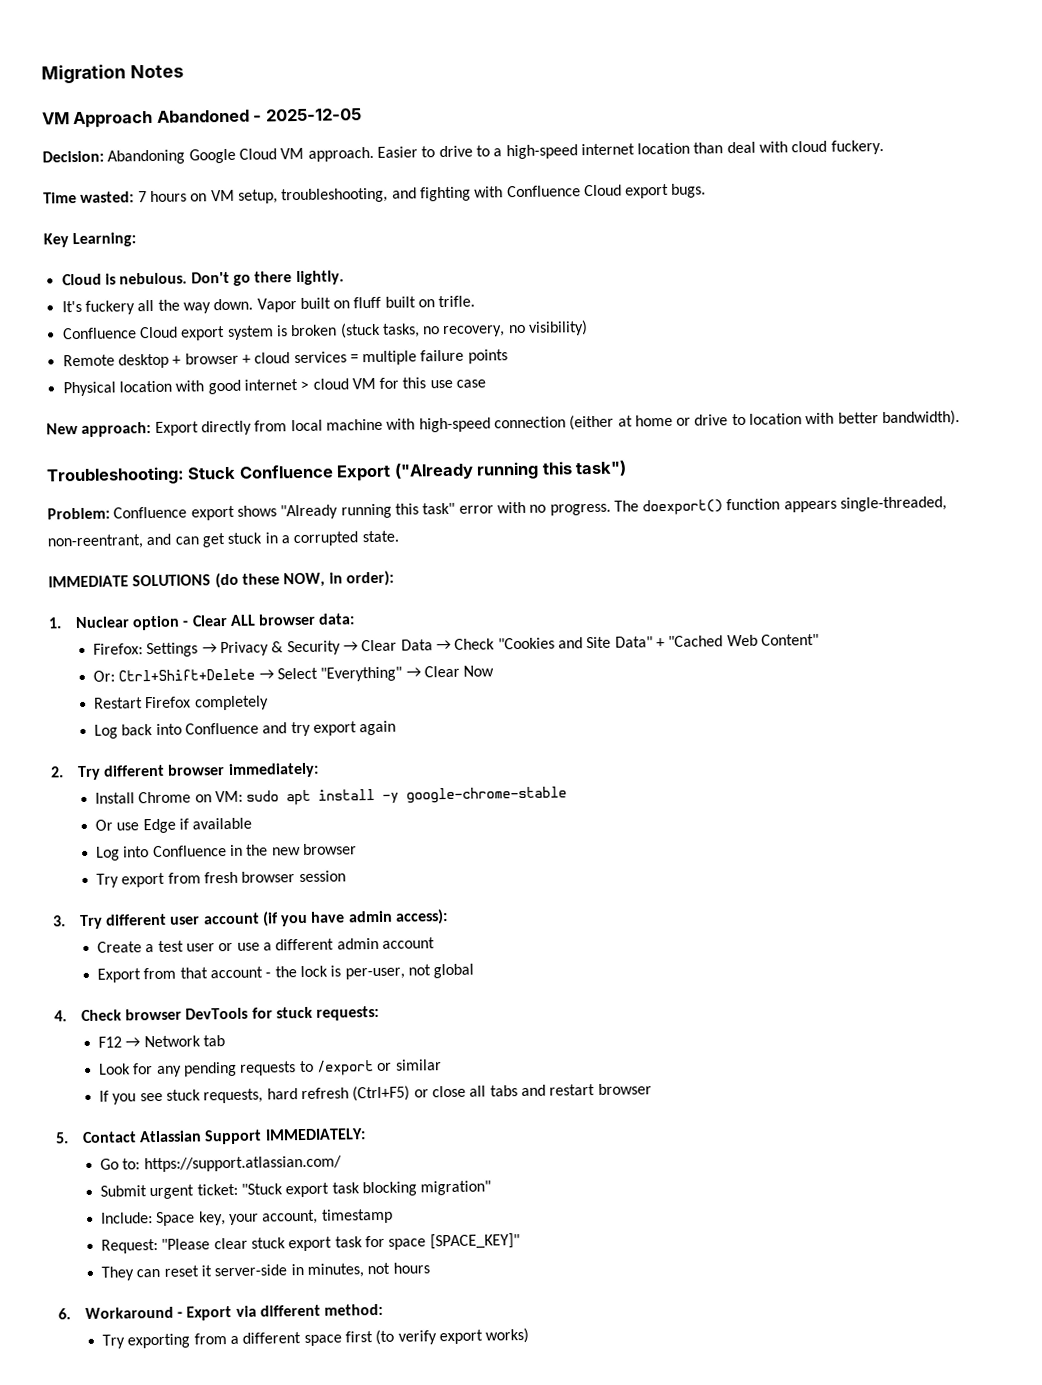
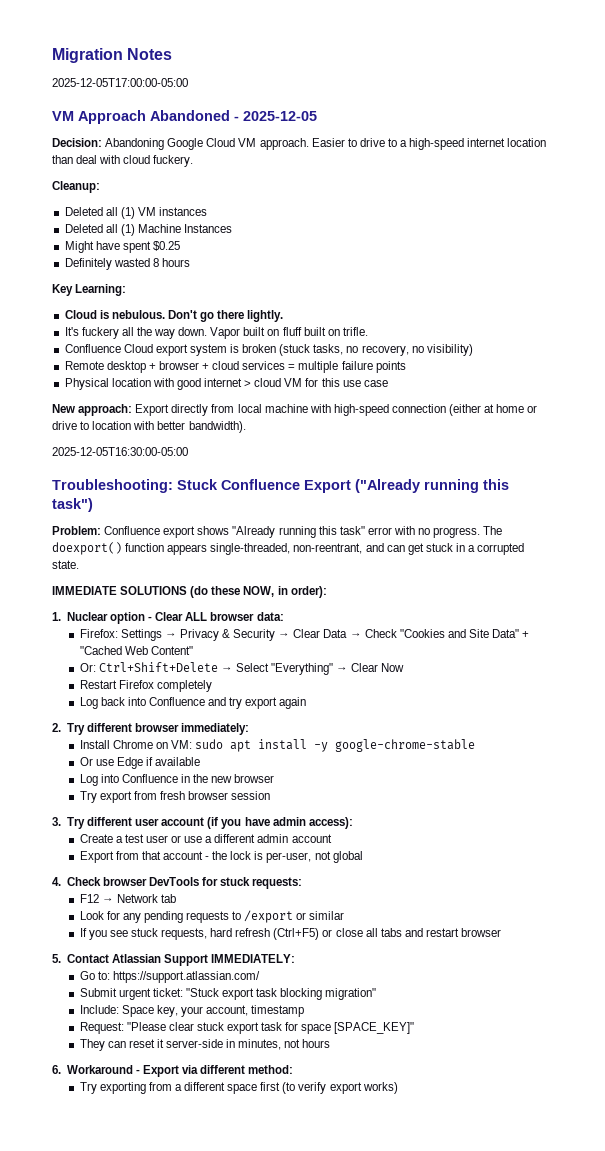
+ 2025-12-05T17:00:00-05:00
- Time wasted: 7 hours on VM setup, troubleshooting, and fighting with Confluence Cloud export bugs.
+ Cleanup:
+ Deleted all (1) VM instances
+ Deleted all (1) Machine Instances
+ Might have spent $0.25
+ Definitely wasted 8 hours
+ 2025-12-05T16:30:00-05:00

